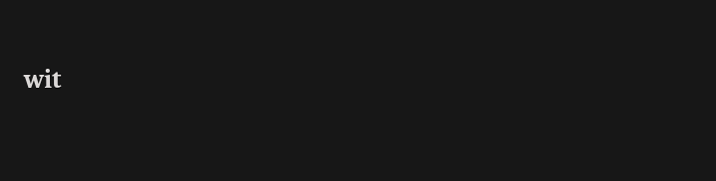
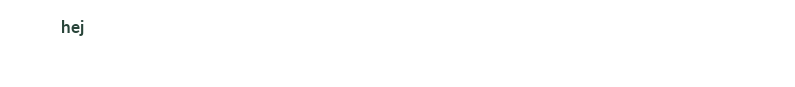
- wit
+ hej

